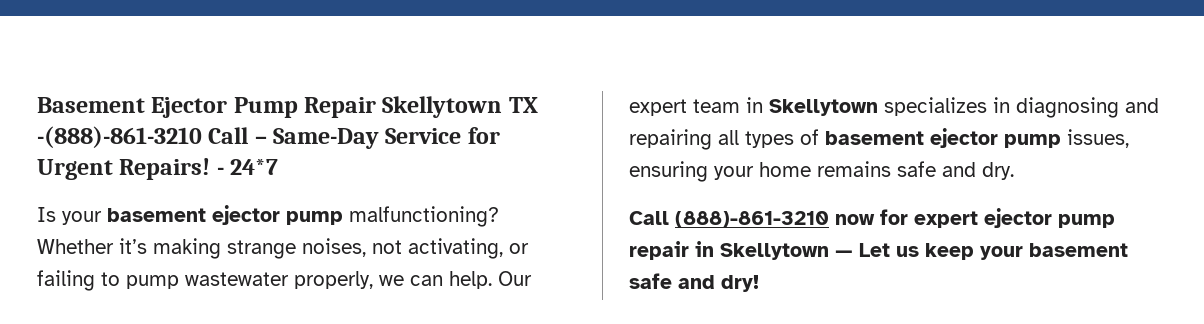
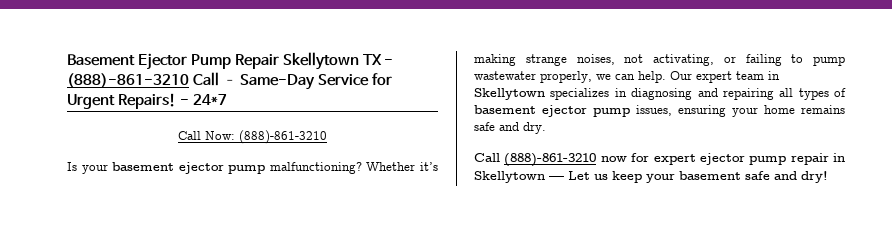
- Basement Ejector Pump Repair Skellytown TX -(888)-861-3210 Call – Same-Day Service for Urgent Repairs!
+ Basement Ejector Pump Repair Skellytown TX - (888)-861-3210 Call – Same-Day Service for Urgent Repairs!
+ Call Now: (888)-861-3210

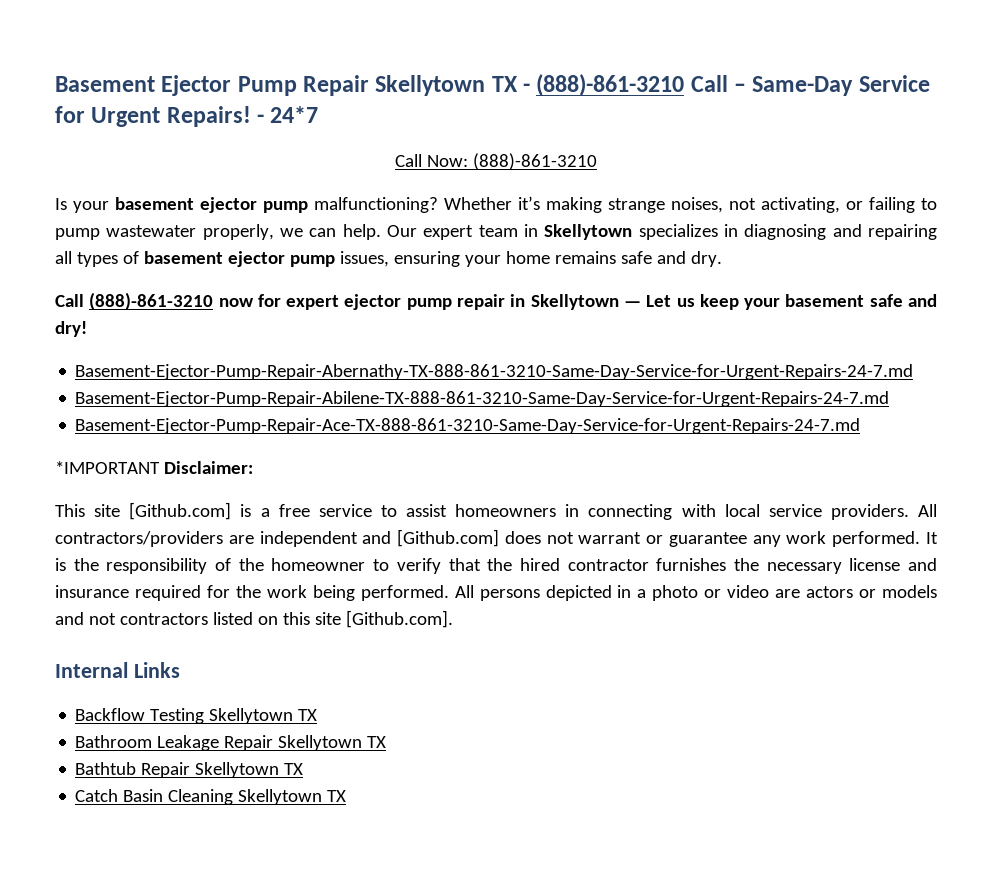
+ Basement-Ejector-Pump-Repair-Abernathy-TX-888-861-3210-Same-Day-Service-for-Urgent-Repairs-24-7.md
+ Basement-Ejector-Pump-Repair-Abilene-TX-888-861-3210-Same-Day-Service-for-Urgent-Repairs-24-7.md
+ Basement-Ejector-Pump-Repair-Ace-TX-888-861-3210-Same-Day-Service-for-Urgent-Repairs-24-7.md
+ *IMPORTANT Disclaimer:
+ This site [Github.com] is a free service to assist homeowners in connecting with local service providers. All contractors/providers are independent and [Github.com] does not warrant or guarantee any work performed. It is the responsibility of the homeowner to verify that the hired contractor furnishes the necessary license and insurance required for the work being performed. All persons depicted in a photo or video are actors or models and not contractors listed on this site [Github.com].
+ Internal Links
+ Backflow Testing Skellytown TX
+ Bathroom Leakage Repair Skellytown TX
+ Bathtub Repair Skellytown TX
+ Catch Basin Cleaning Skellytown TX

